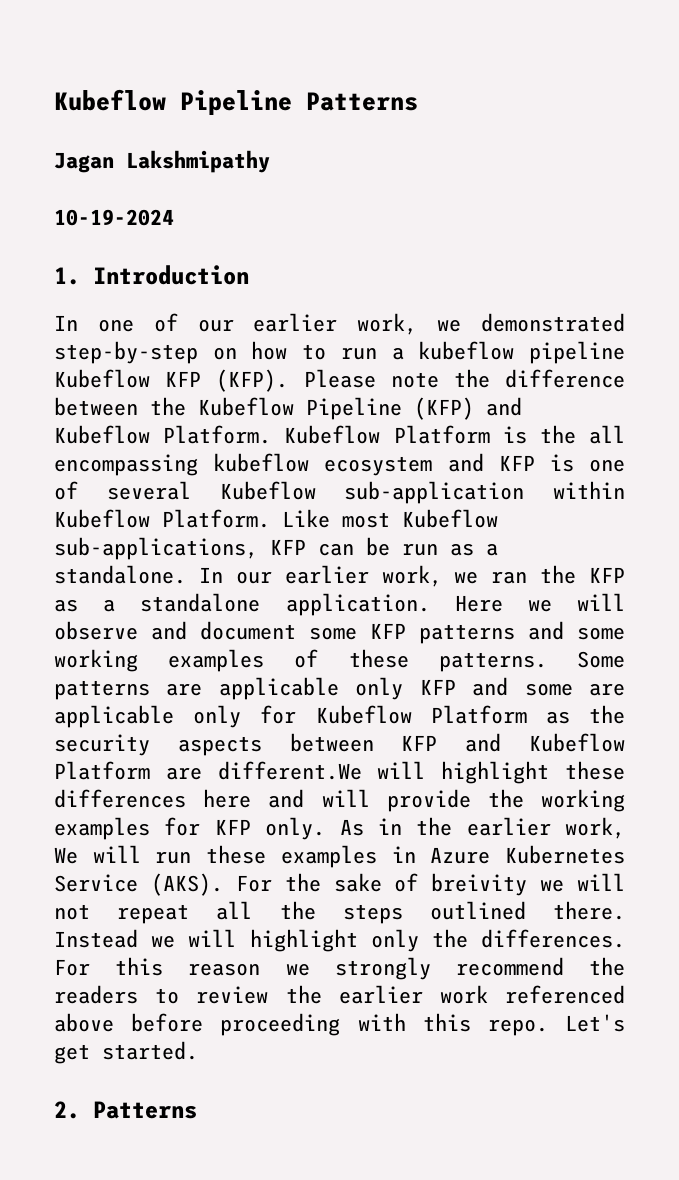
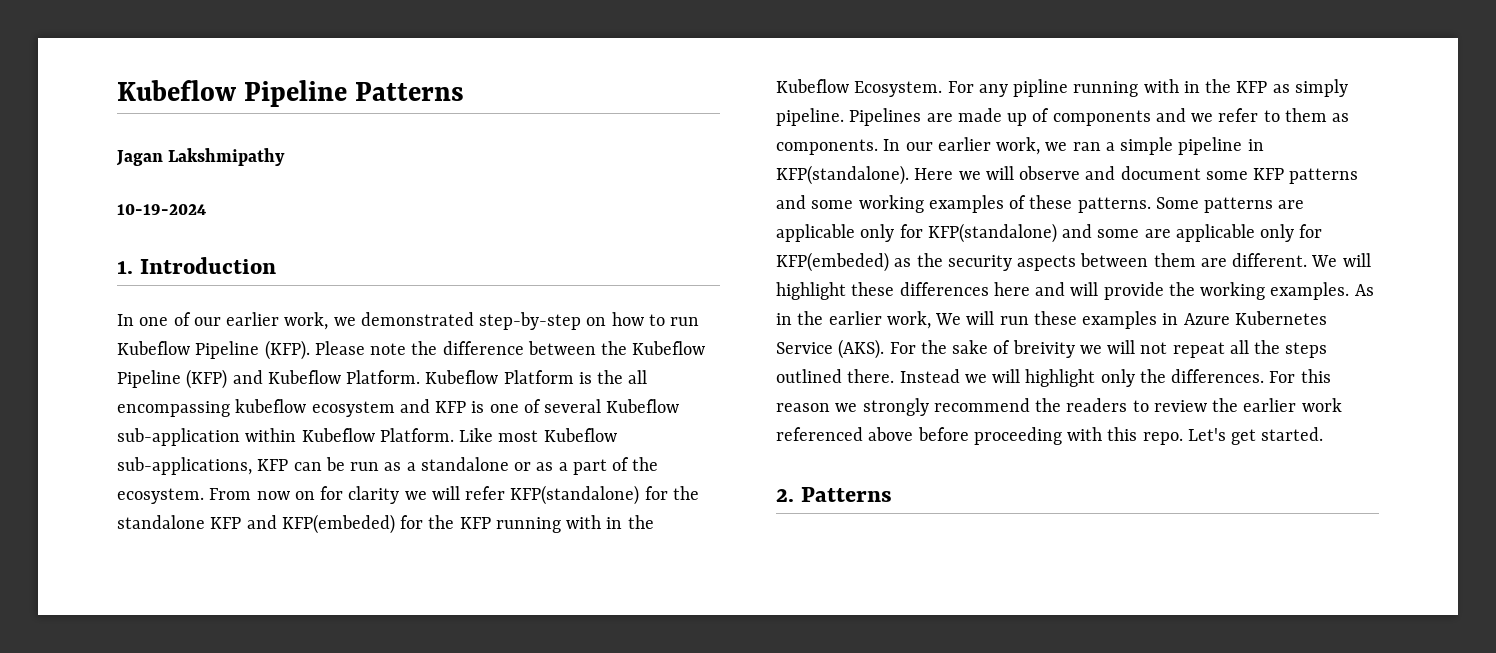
- In one of our earlier work, we demonstrated step-by-step on how to run a kubeflow pipeline Kubeflow KFP (KFP).
+ In one of our earlier work, we demonstrated step-by-step on how to run Kubeflow Pipeline (KFP).
- Like most Kubeflow sub-applications, KFP can be run as a standalone.
+ Like most Kubeflow sub-applications, KFP can be run as a standalone or as a part of the ecosystem. From now on for clarity we will refer KFP(standalone) for the standalone KFP and KFP(embeded) for the KFP running with in the Kubeflow Ecosystem. For any pipline running with in the KFP as simply pipeline. Pipelines are made up of components and we refer to them as components.
- In our earlier work, we ran the KFP as a standalone application.
+ In our earlier work, we ran a simple pipeline in KFP(standalone).
- Some patterns are applicable only KFP and some are applicable only for Kubeflow Platform as the security aspects between KFP and Kubeflow Platform are different.We will highlight these differences here and will provide the working examples for KFP only.
+ Some patterns are applicable only for KFP(standalone) and some are applicable only for KFP(embeded) as the security aspects between them are different. We will highlight these differences here and will provide the working examples.

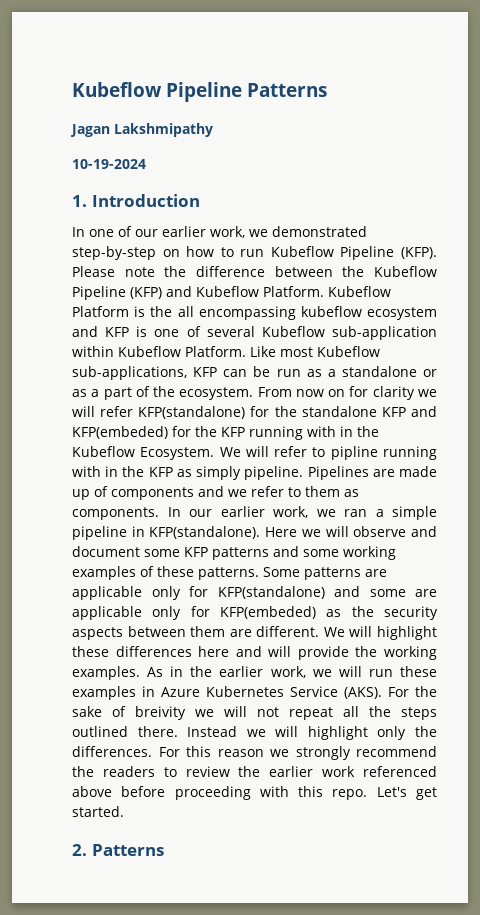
- For any pipline running with in the KFP as simply pipeline.
+ We will refer to pipline running with in the KFP as simply pipeline.
- As in the earlier work, We will run these examples in Azure Kubernetes Service (AKS).
+ As in the earlier work, we will run these examples in Azure Kubernetes Service (AKS).

